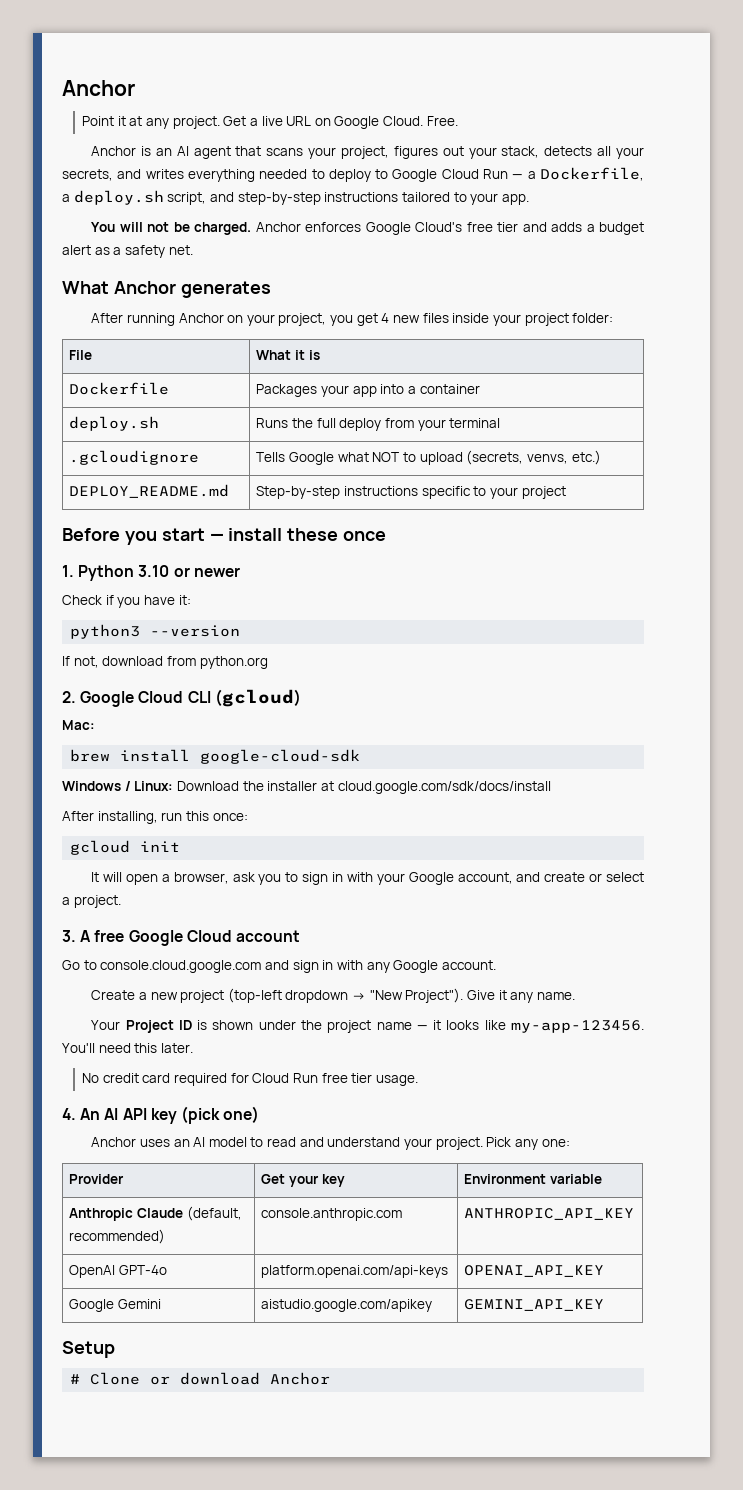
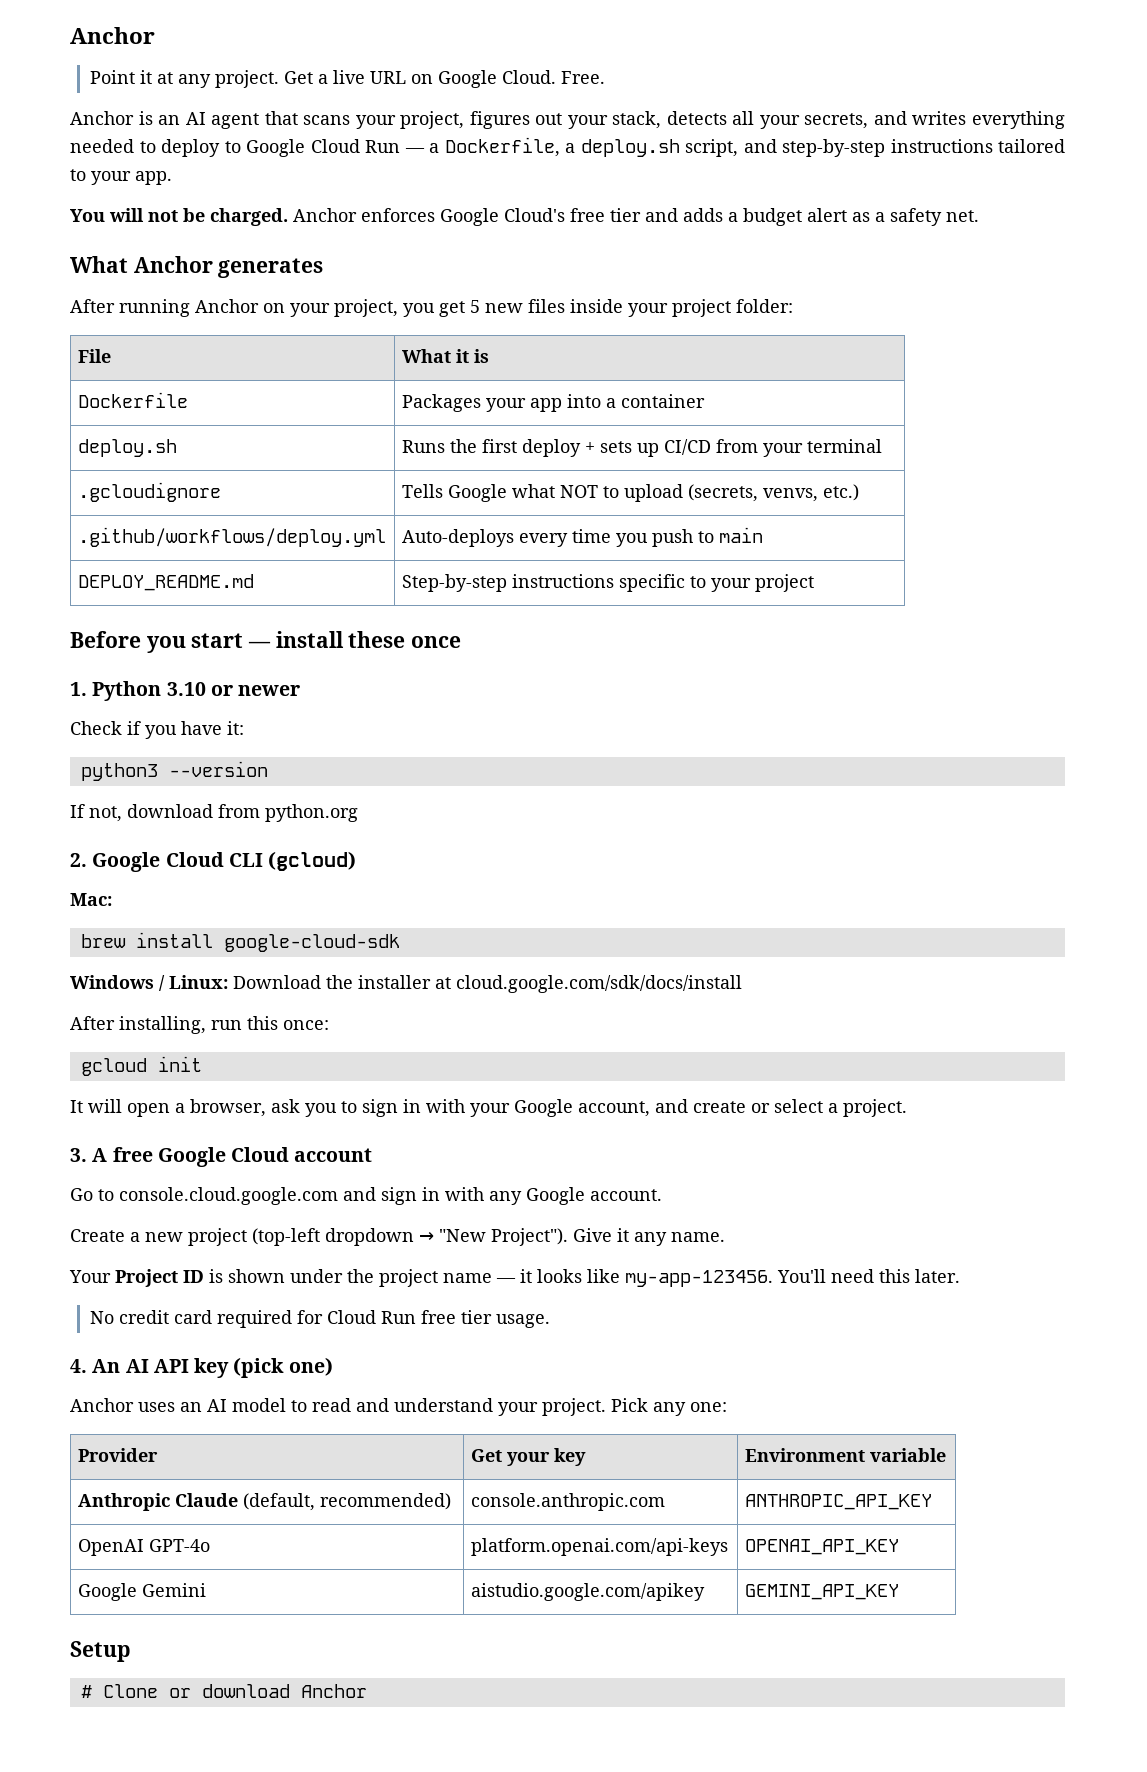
- After running Anchor on your project, you get 4 new files inside your project folder:
+ After running Anchor on your project, you get 5 new files inside your project folder:
- deploy.sh | Runs the full deploy from your terminal
+ deploy.sh | Runs the first deploy + sets up CI/CD from your terminal
+ .github/workflows/deploy.yml | Auto-deploys every time you push to main

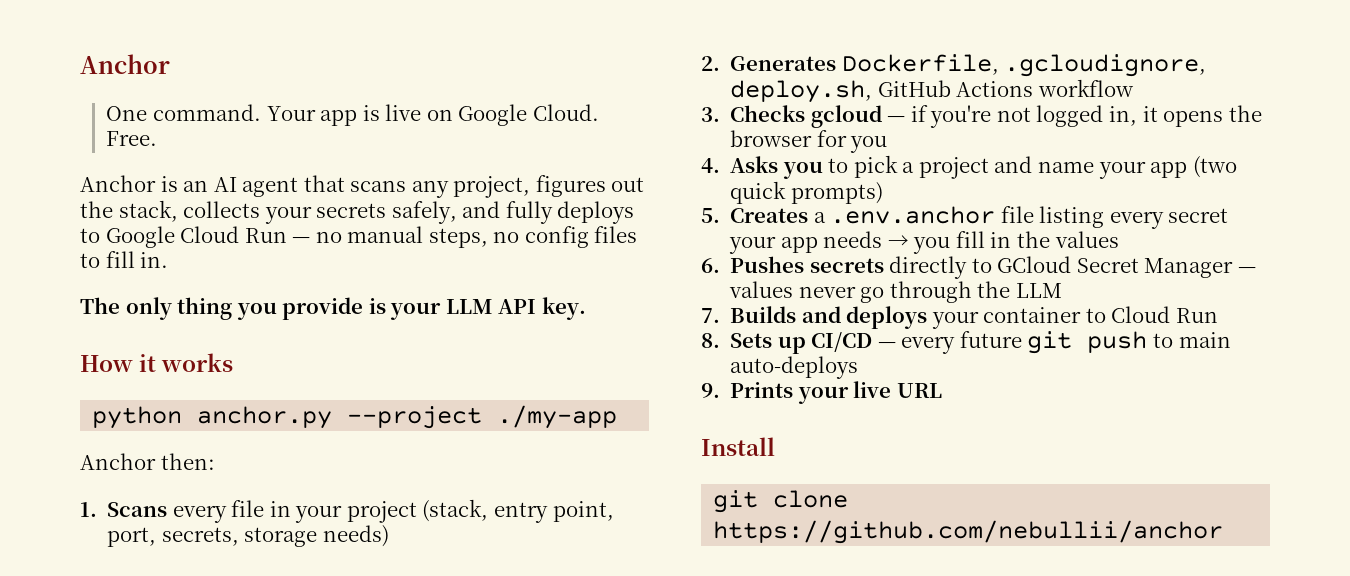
- Point it at any project. Get a live URL on Google Cloud.
+ One command. Your app is live on Google Cloud.
- Anchor is an AI agent that scans your project, figures out your stack, detects all your secrets, and writes everything needed to deploy to Google Cloud Run — a Dockerfile, a deploy.sh script, and step-by-step instructions tailored to your app.
- You will not be charged. Anchor enforces Google Cloud's free tier and adds a budget alert as a safety net.
- What Anchor generates
- After running Anchor on your project, you get 5 new files inside your project folder:
- File | What it is
- Dockerfile | Packages your app into a container
- deploy.sh | Runs the first deploy + sets up CI/CD from your terminal
- .gcloudignore | Tells Google what NOT to upload (secrets, venvs, etc.)
- .github/workflows/deploy.yml | Auto-deploys every time you push to main
- DEPLOY_README.md | Step-by-step instructions specific to your project
- Before you start — install these once
- 1. Python 3.10 or newer
- Check if you have it:
- python3 --version
- If not, download from python.org
- 2. Google Cloud CLI (gcloud)
- Mac:
- brew install google-cloud-sdk
- Windows / Linux: Download the installer at cloud.google.com/sdk/docs/install
- After installing, run this once:
- gcloud init
- It will open a browser, ask you to sign in with your Google account, and create or select a project.
- 3. A free Google Cloud account
- Go to console.cloud.google.com and sign in with any Google account.
- Create a new project (top-left dropdown → "New Project"). Give it any name.
- Your Project ID is shown under the project name — it looks like my-app-123456. You'll need this later.
- No credit card required for Cloud Run free tier usage.
- 4. An AI API key (pick one)
- Anchor uses an AI model to read and understand your project. Pick any one:
- Provider | Get your key | Environment variable
- Anthropic Claude (default, recommended) | console.anthropic.com | ANTHROPIC_API_KEY
- OpenAI GPT-4o | platform.openai.com/api-keys | OPENAI_API_KEY
- Google Gemini | aistudio.google.com/apikey | GEMINI_API_KEY
- Setup
- # Clone or download Anchor
+ Anchor is an AI agent that scans any project, figures out the stack, collects your secrets safely, and fully deploys to Google Cloud Run — no manual steps, no config files to fill in.
+ The only thing you provide is your LLM API key.
+ How it works
+ python anchor.py --project ./my-app
+ Anchor then:
+ 1. Scans every file in your project (stack, entry point, port, secrets, storage needs)
+ 2. Generates Dockerfile, .gcloudignore, deploy.sh, GitHub Actions workflow
+ 3. Checks gcloud — if you're not logged in, it opens the browser for you
+ 4. Asks you to pick a project and name your app (two quick prompts)
+ 5. Creates a .env.anchor file listing every secret your app needs → you fill in the values
+ 6. Pushes secrets directly to GCloud Secret Manager — values never go through the LLM
+ 7. Builds and deploys your container to Cloud Run
+ 8. Sets up CI/CD — every future git push to main auto-deploys
+ 9. Prints your live URL
+ Install
+ git clone https://github.com/nebullii/anchor

